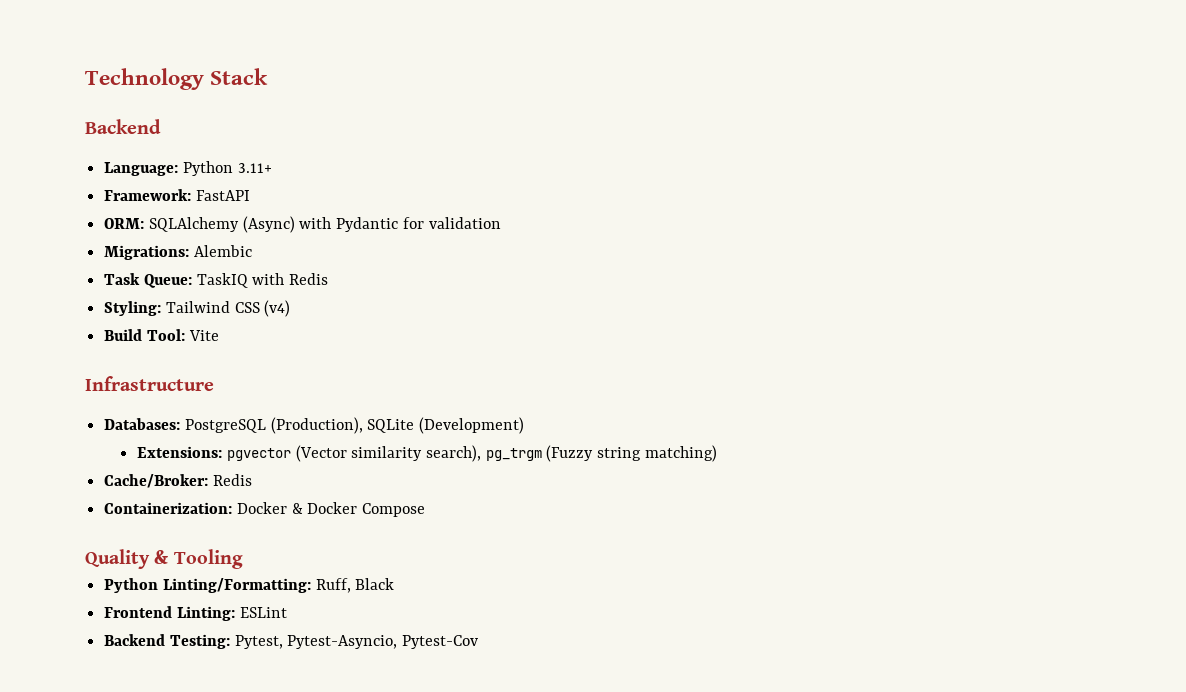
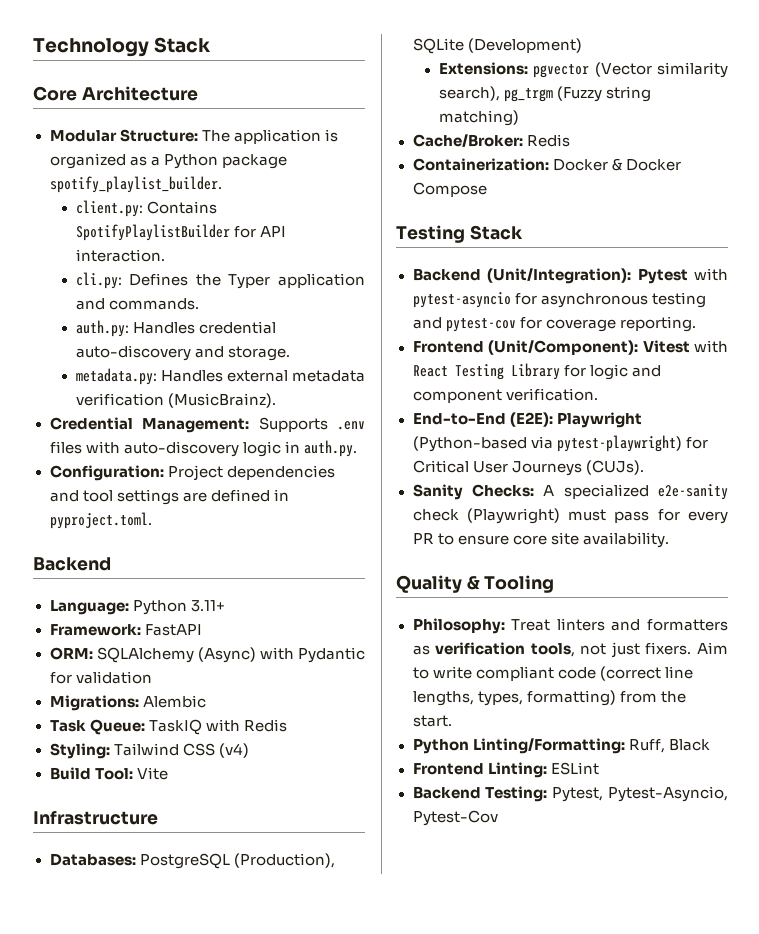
+ Core Architecture
+ Modular Structure: The application is organized as a Python package spotify_playlist_builder.
+ client.py: Contains SpotifyPlaylistBuilder for API interaction.
+ cli.py: Defines the Typer application and commands.
+ auth.py: Handles credential auto-discovery and storage.
+ metadata.py: Handles external metadata verification (MusicBrainz).
+ Credential Management: Supports .env files with auto-discovery logic in auth.py.
+ Configuration: Project dependencies and tool settings are defined in pyproject.toml.
+ Testing Stack
+ Backend (Unit/Integration): Pytest with pytest-asyncio for asynchronous testing and pytest-cov for coverage reporting.
+ Frontend (Unit/Component): Vitest with React Testing Library for logic and component verification.
+ End-to-End (E2E): Playwright (Python-based via pytest-playwright) for Critical User Journeys (CUJs).
+ Sanity Checks: A specialized e2e-sanity check (Playwright) must pass for every PR to ensure core site availability.
  Quality & Tooling
+ Philosophy: Treat linters and formatters as verification tools, not just fixers. Aim to write compliant code (correct line lengths, types, formatting) from the start.

